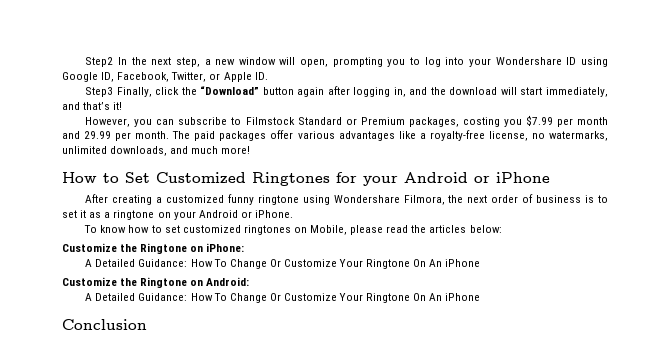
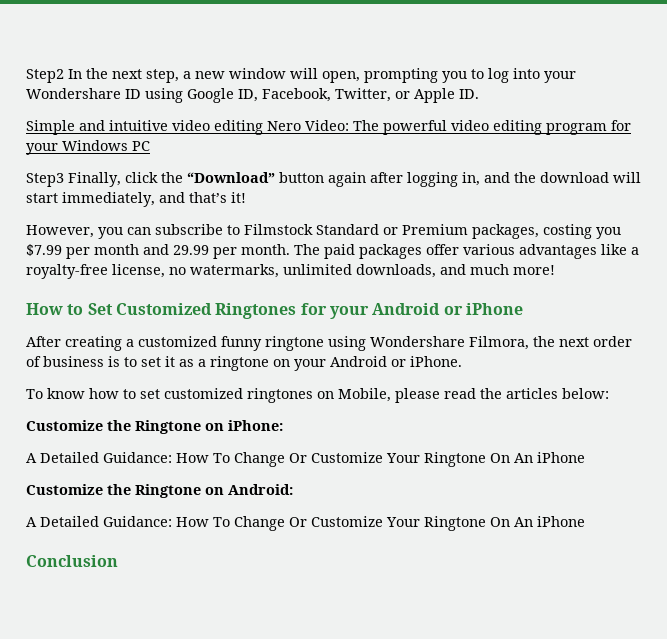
+ Simple and intuitive video editing Nero Video: The powerful video editing program for your Windows PC

